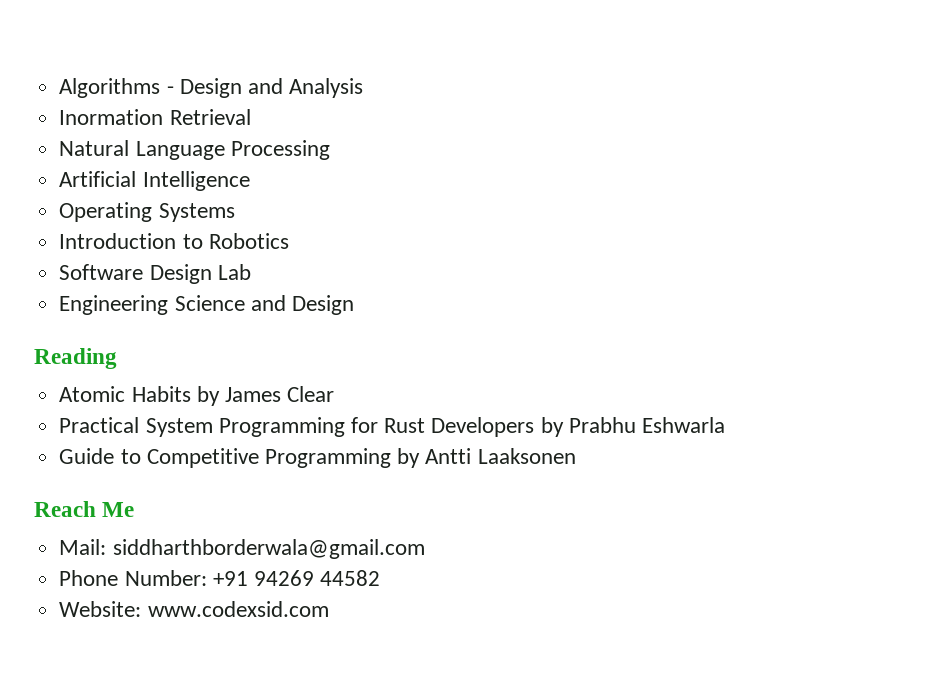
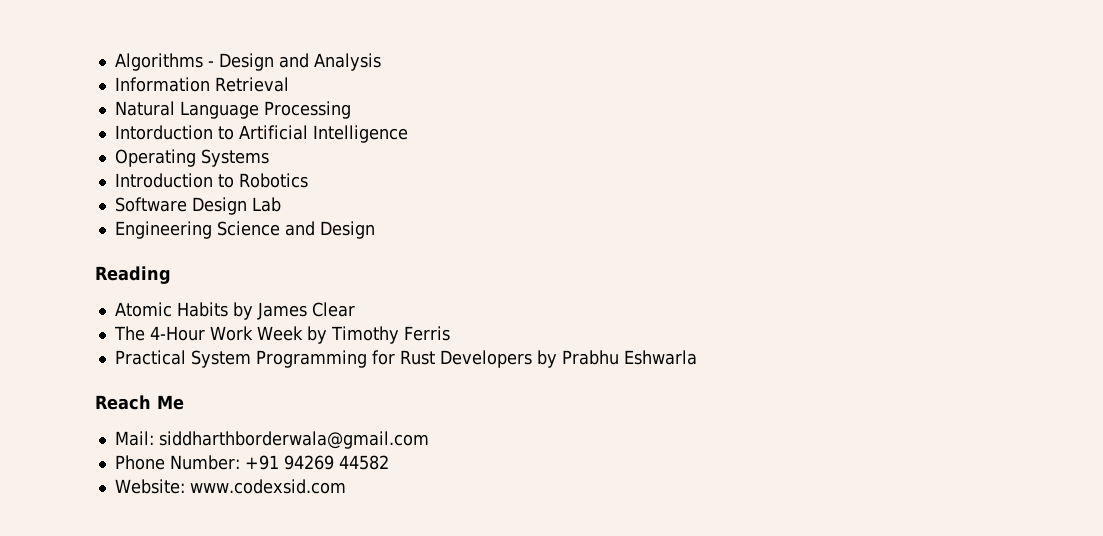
- Inormation Retrieval
+ Information Retrieval
- Artificial Intelligence
+ Intorduction to Artificial Intelligence
+ The 4-Hour Work Week by Timothy Ferris
- Guide to Competitive Programming by Antti Laaksonen

